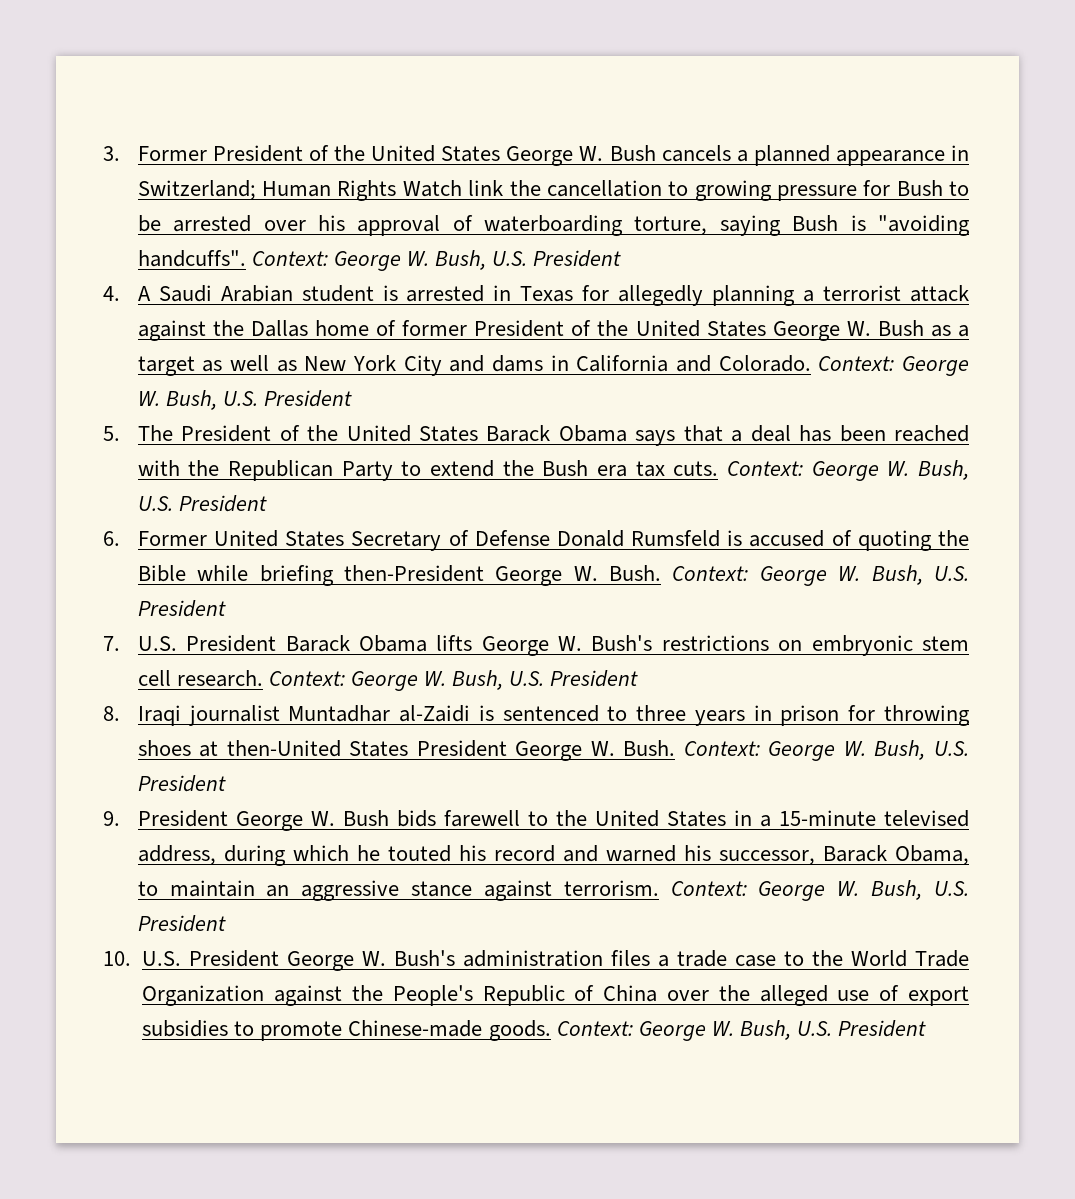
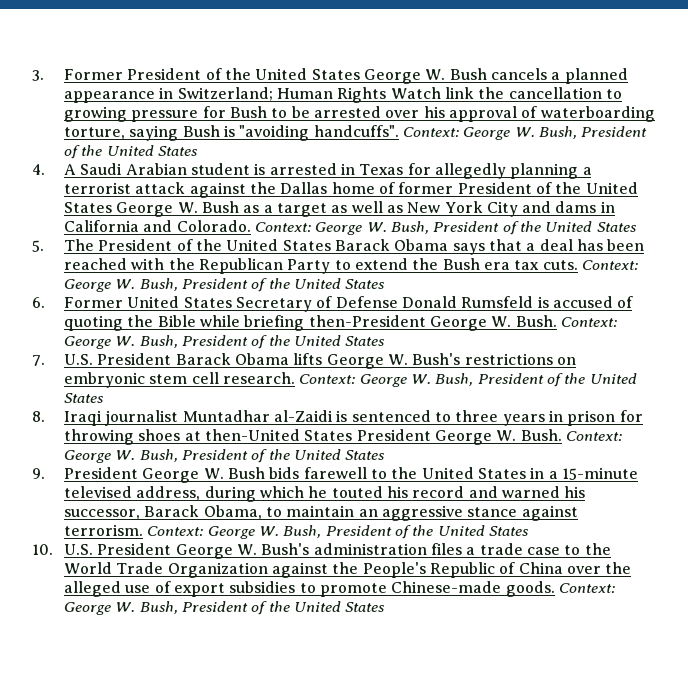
- 3. Former President of the United States George W. Bush cancels a planned appearance in Switzerland; Human Rights Watch link the cancellation to growing pressure for Bush to be arrested over his approval of waterboarding torture, saying Bush is "avoiding handcuffs". Context: George W. Bush, U.S. President
+ 3. Former President of the United States George W. Bush cancels a planned appearance in Switzerland; Human Rights Watch link the cancellation to growing pressure for Bush to be arrested over his approval of waterboarding torture, saying Bush is "avoiding handcuffs". Context: George W. Bush, President of the United States
- 4. A Saudi Arabian student is arrested in Texas for allegedly planning a terrorist attack against the Dallas home of former President of the United States George W. Bush as a target as well as New York City and dams in California and Colorado. Context: George W. Bush, U.S. President
+ 4. A Saudi Arabian student is arrested in Texas for allegedly planning a terrorist attack against the Dallas home of former President of the United States George W. Bush as a target as well as New York City and dams in California and Colorado. Context: George W. Bush, President of the United States
- 5. The President of the United States Barack Obama says that a deal has been reached with the Republican Party to extend the Bush era tax cuts. Context: George W. Bush, U.S. President
+ 5. The President of the United States Barack Obama says that a deal has been reached with the Republican Party to extend the Bush era tax cuts. Context: George W. Bush, President of the United States
- 6. Former United States Secretary of Defense Donald Rumsfeld is accused of quoting the Bible while briefing then-President George W. Bush. Context: George W. Bush, U.S. President
+ 6. Former United States Secretary of Defense Donald Rumsfeld is accused of quoting the Bible while briefing then-President George W. Bush. Context: George W. Bush, President of the United States
- 7. U.S. President Barack Obama lifts George W. Bush's restrictions on embryonic stem cell research. Context: George W. Bush, U.S. President
+ 7. U.S. President Barack Obama lifts George W. Bush's restrictions on embryonic stem cell research. Context: George W. Bush, President of the United States
- 8. Iraqi journalist Muntadhar al-Zaidi is sentenced to three years in prison for throwing shoes at then-United States President George W. Bush. Context: George W. Bush, U.S. President
+ 8. Iraqi journalist Muntadhar al-Zaidi is sentenced to three years in prison for throwing shoes at then-United States President George W. Bush. Context: George W. Bush, President of the United States
- 9. President George W. Bush bids farewell to the United States in a 15-minute televised address, during which he touted his record and warned his successor, Barack Obama, to maintain an aggressive stance against terrorism. Context: George W. Bush, U.S. President
+ 9. President George W. Bush bids farewell to the United States in a 15-minute televised address, during which he touted his record and warned his successor, Barack Obama, to maintain an aggressive stance against terrorism. Context: George W. Bush, President of the United States
- 10. U.S. President George W. Bush's administration files a trade case to the World Trade Organization against the People's Republic of China over the alleged use of export subsidies to promote Chinese-made goods. Context: George W. Bush, U.S. President
+ 10. U.S. President George W. Bush's administration files a trade case to the World Trade Organization against the People's Republic of China over the alleged use of export subsidies to promote Chinese-made goods. Context: George W. Bush, President of the United States

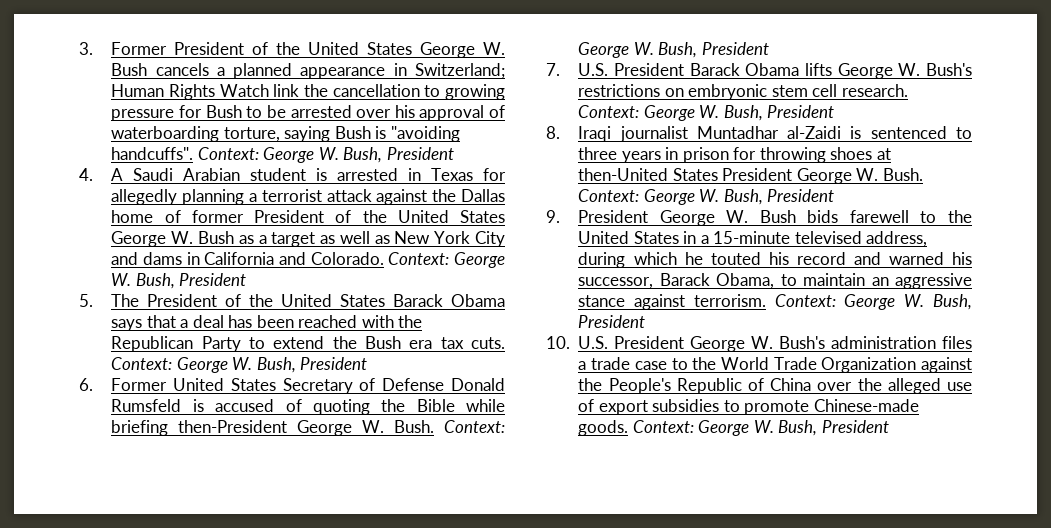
- 3. Former President of the United States George W. Bush cancels a planned appearance in Switzerland; Human Rights Watch link the cancellation to growing pressure for Bush to be arrested over his approval of waterboarding torture, saying Bush is "avoiding handcuffs". Context: George W. Bush, President of the United States
+ 3. Former President of the United States George W. Bush cancels a planned appearance in Switzerland; Human Rights Watch link the cancellation to growing pressure for Bush to be arrested over his approval of waterboarding torture, saying Bush is "avoiding handcuffs". Context: George W. Bush, President
- 4. A Saudi Arabian student is arrested in Texas for allegedly planning a terrorist attack against the Dallas home of former President of the United States George W. Bush as a target as well as New York City and dams in California and Colorado. Context: George W. Bush, President of the United States
+ 4. A Saudi Arabian student is arrested in Texas for allegedly planning a terrorist attack against the Dallas home of former President of the United States George W. Bush as a target as well as New York City and dams in California and Colorado. Context: George W. Bush, President
- 5. The President of the United States Barack Obama says that a deal has been reached with the Republican Party to extend the Bush era tax cuts. Context: George W. Bush, President of the United States
+ 5. The President of the United States Barack Obama says that a deal has been reached with the Republican Party to extend the Bush era tax cuts. Context: George W. Bush, President
- 6. Former United States Secretary of Defense Donald Rumsfeld is accused of quoting the Bible while briefing then-President George W. Bush. Context: George W. Bush, President of the United States
+ 6. Former United States Secretary of Defense Donald Rumsfeld is accused of quoting the Bible while briefing then-President George W. Bush. Context: George W. Bush, President
- 7. U.S. President Barack Obama lifts George W. Bush's restrictions on embryonic stem cell research. Context: George W. Bush, President of the United States
+ 7. U.S. President Barack Obama lifts George W. Bush's restrictions on embryonic stem cell research. Context: George W. Bush, President
- 8. Iraqi journalist Muntadhar al-Zaidi is sentenced to three years in prison for throwing shoes at then-United States President George W. Bush. Context: George W. Bush, President of the United States
+ 8. Iraqi journalist Muntadhar al-Zaidi is sentenced to three years in prison for throwing shoes at then-United States President George W. Bush. Context: George W. Bush, President
- 9. President George W. Bush bids farewell to the United States in a 15-minute televised address, during which he touted his record and warned his successor, Barack Obama, to maintain an aggressive stance against terrorism. Context: George W. Bush, President of the United States
+ 9. President George W. Bush bids farewell to the United States in a 15-minute televised address, during which he touted his record and warned his successor, Barack Obama, to maintain an aggressive stance against terrorism. Context: George W. Bush, President
- 10. U.S. President George W. Bush's administration files a trade case to the World Trade Organization against the People's Republic of China over the alleged use of export subsidies to promote Chinese-made goods. Context: George W. Bush, President of the United States
+ 10. U.S. President George W. Bush's administration files a trade case to the World Trade Organization against the People's Republic of China over the alleged use of export subsidies to promote Chinese-made goods. Context: George W. Bush, President

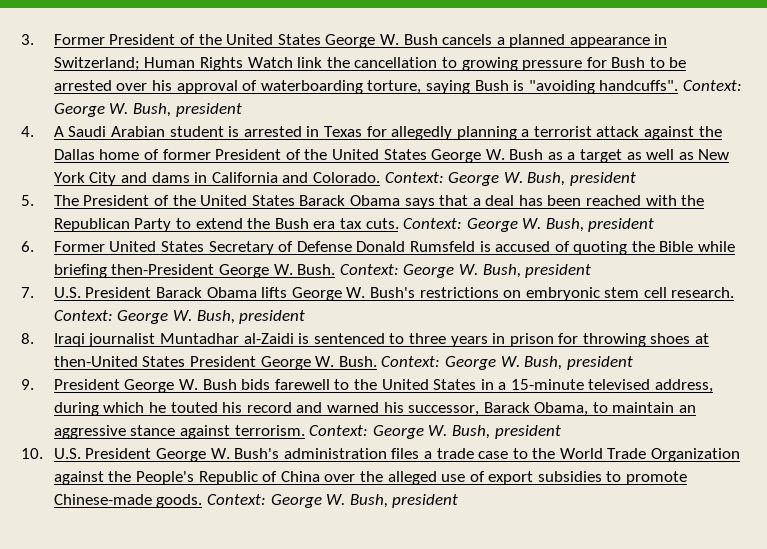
- 3. Former President of the United States George W. Bush cancels a planned appearance in Switzerland; Human Rights Watch link the cancellation to growing pressure for Bush to be arrested over his approval of waterboarding torture, saying Bush is "avoiding handcuffs". Context: George W. Bush, President
+ 3. Former President of the United States George W. Bush cancels a planned appearance in Switzerland; Human Rights Watch link the cancellation to growing pressure for Bush to be arrested over his approval of waterboarding torture, saying Bush is "avoiding handcuffs". Context: George W. Bush, president
- 4. A Saudi Arabian student is arrested in Texas for allegedly planning a terrorist attack against the Dallas home of former President of the United States George W. Bush as a target as well as New York City and dams in California and Colorado. Context: George W. Bush, President
+ 4. A Saudi Arabian student is arrested in Texas for allegedly planning a terrorist attack against the Dallas home of former President of the United States George W. Bush as a target as well as New York City and dams in California and Colorado. Context: George W. Bush, president
- 5. The President of the United States Barack Obama says that a deal has been reached with the Republican Party to extend the Bush era tax cuts. Context: George W. Bush, President
+ 5. The President of the United States Barack Obama says that a deal has been reached with the Republican Party to extend the Bush era tax cuts. Context: George W. Bush, president
- 6. Former United States Secretary of Defense Donald Rumsfeld is accused of quoting the Bible while briefing then-President George W. Bush. Context: George W. Bush, President
+ 6. Former United States Secretary of Defense Donald Rumsfeld is accused of quoting the Bible while briefing then-President George W. Bush. Context: George W. Bush, president
- 7. U.S. President Barack Obama lifts George W. Bush's restrictions on embryonic stem cell research. Context: George W. Bush, President
+ 7. U.S. President Barack Obama lifts George W. Bush's restrictions on embryonic stem cell research. Context: George W. Bush, president
- 8. Iraqi journalist Muntadhar al-Zaidi is sentenced to three years in prison for throwing shoes at then-United States President George W. Bush. Context: George W. Bush, President
+ 8. Iraqi journalist Muntadhar al-Zaidi is sentenced to three years in prison for throwing shoes at then-United States President George W. Bush. Context: George W. Bush, president
- 9. President George W. Bush bids farewell to the United States in a 15-minute televised address, during which he touted his record and warned his successor, Barack Obama, to maintain an aggressive stance against terrorism. Context: George W. Bush, President
+ 9. President George W. Bush bids farewell to the United States in a 15-minute televised address, during which he touted his record and warned his successor, Barack Obama, to maintain an aggressive stance against terrorism. Context: George W. Bush, president
- 10. U.S. President George W. Bush's administration files a trade case to the World Trade Organization against the People's Republic of China over the alleged use of export subsidies to promote Chinese-made goods. Context: George W. Bush, President
+ 10. U.S. President George W. Bush's administration files a trade case to the World Trade Organization against the People's Republic of China over the alleged use of export subsidies to promote Chinese-made goods. Context: George W. Bush, president

